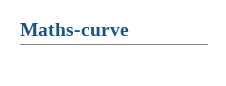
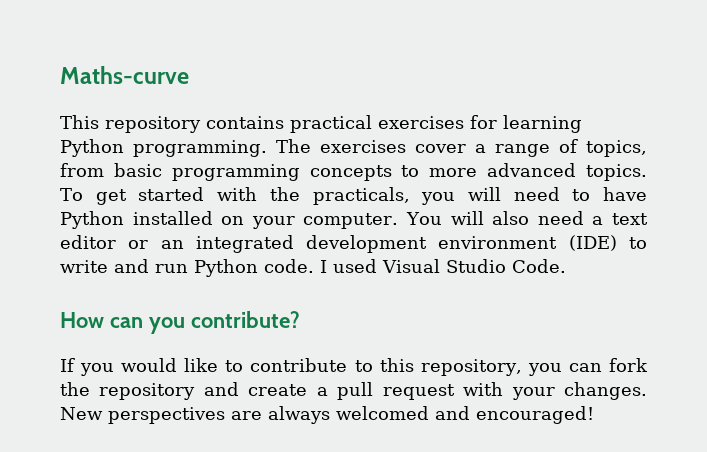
+ This repository contains practical exercises for learning Python programming. The exercises cover a range of topics, from basic programming concepts to more advanced topics. To get started with the practicals, you will need to have Python installed on your computer. You will also need a text editor or an integrated development environment (IDE) to write and run Python code. I used Visual Studio Code.
+ How can you contribute?
+ If you would like to contribute to this repository, you can fork the repository and create a pull request with your changes. New perspectives are always welcomed and encouraged!

